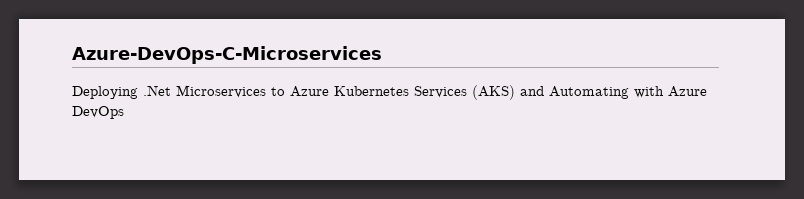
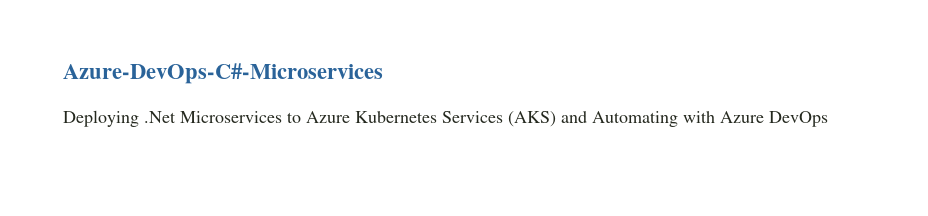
- Azure-DevOps-C-Microservices
+ Azure-DevOps-C#-Microservices

